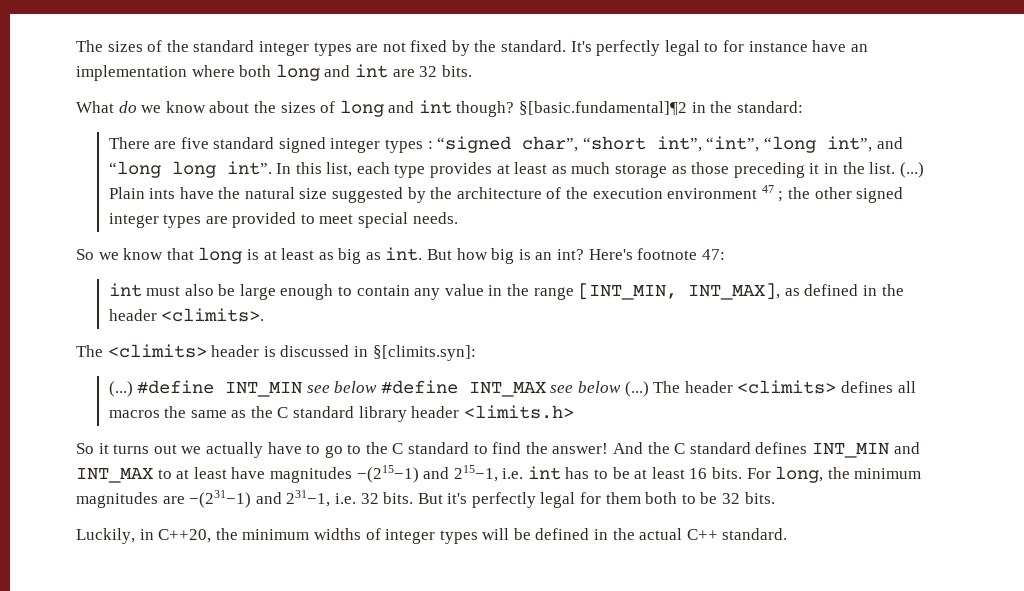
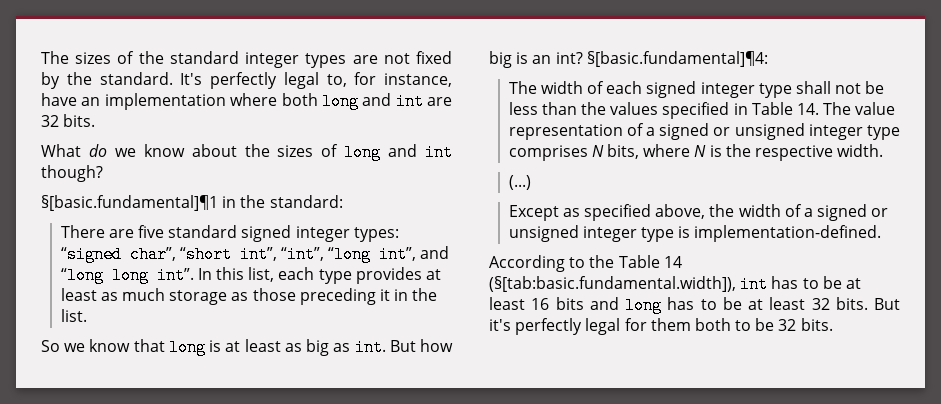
- It's perfectly legal to for instance have an implementation where both long and int are 32 bits.
+ It's perfectly legal to, for instance, have an implementation where both long and int are 32 bits.
- What do we know about the sizes of long and int though? §[basic.fundamental]¶2 in the standard:
+ What do we know about the sizes of long and int though?
+ §[basic.fundamental]¶1 in the standard:
- There are five standard signed integer types : “signed char”, “short int”, “int”, “long int”, and “long long int”.
+ There are five standard signed integer types: “signed char”, “short int”, “int”, “long int”, and “long long int”.
- (...) Plain ints have the natural size suggested by the architecture of the execution environment 47 ; the other signed integer types are provided to meet special needs.
- Here's footnote 47:
- int must also be large enough to contain any value in the range [INT_MIN, INT_MAX], as defined in the header <climits>.
- The <climits> header is discussed in §[climits.syn]:
- (...) #define INT_MIN see below #define INT_MAX see below (...) The header <climits> defines all macros the same as the C standard library header <limits.h>
- So it turns out we actually have to go to the C standard to find the answer! And the C standard defines INT_MIN and INT_MAX to at least have magnitudes −(215−1) and 215−1, i.e. int has to be at least 16 bits. For long, the minimum magnitudes are −(231−1) and 231−1, i.e. 32 bits.
+ §[basic.fundamental]¶4:
+ The width of each signed integer type shall not be less than the values specified in Table 14. The value representation of a signed or unsigned integer type comprises N bits, where N is the respective width.
+ (...)
+ Except as specified above, the width of a signed or unsigned integer type is implementation-defined.
+ According to the Table 14 (§[tab:basic.fundamental.width]), int has to be at least 16 bits and long has to be at least 32 bits.
- Luckily, in C++20, the minimum widths of integer types will be defined in the actual C++ standard.

